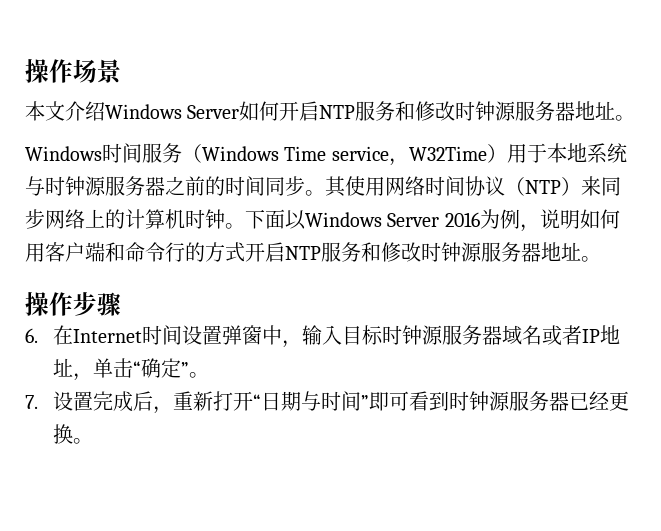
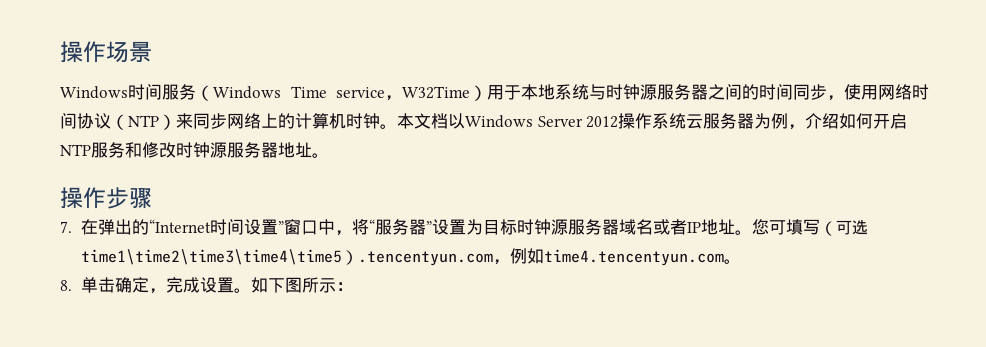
- 本文介绍Windows Server如何开启NTP服务和修改时钟源服务器地址。
- Windows时间服务（Windows Time service，W32Time）用于本地系统与时钟源服务器之前的时间同步。其使用网络时间协议（NTP）来同步网络上的计算机时钟。
+ Windows时间服务（Windows Time service，W32Time）用于本地系统与时钟源服务器之间的时间同步，使用网络时间协议（NTP）来同步网络上的计算机时钟。
- 下面以Windows Server 2016为例，说明如何用客户端和命令行的方式开启NTP服务和修改时钟源服务器地址。
+ 本文档以Windows Server 2012操作系统云服务器为例，介绍如何开启NTP服务和修改时钟源服务器地址。
- 6.在Internet时间设置弹窗中，输入目标时钟源服务器域名或者IP地址，单击“确定”。
- 7.设置完成后，重新打开“日期与时间”即可看到时钟源服务器已经更换。
+ 7.在弹出的“Internet时间设置”窗口中，将“服务器”设置为目标时钟源服务器域名或者IP地址。您可填写（可选time1\time2\time3\time4\time5）.tencentyun.com，例如time4.tencentyun.com。
+ 8.单击确定，完成设置。如下图所示：

